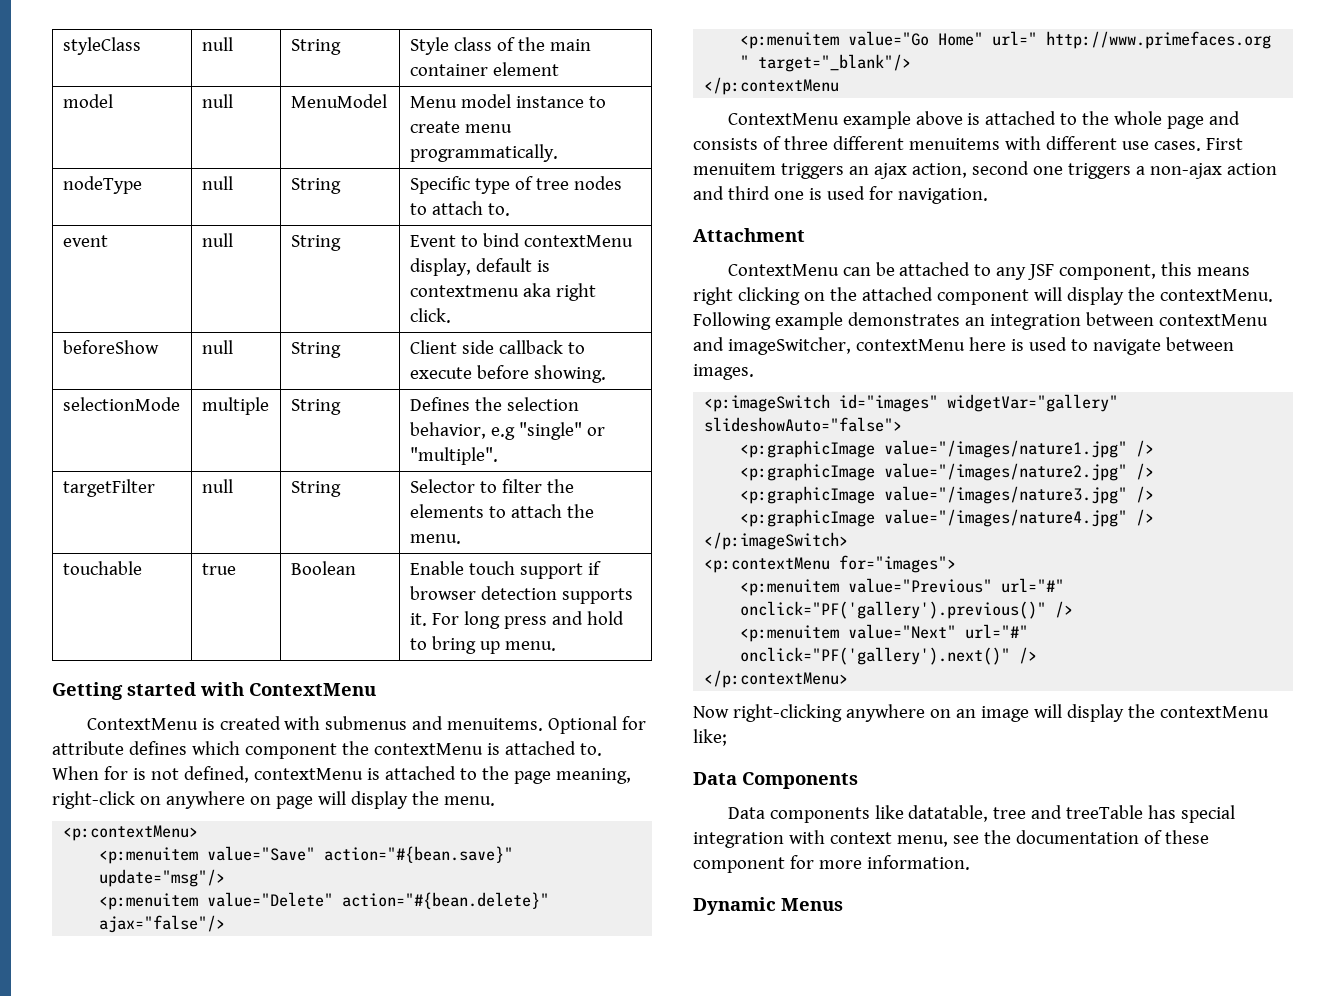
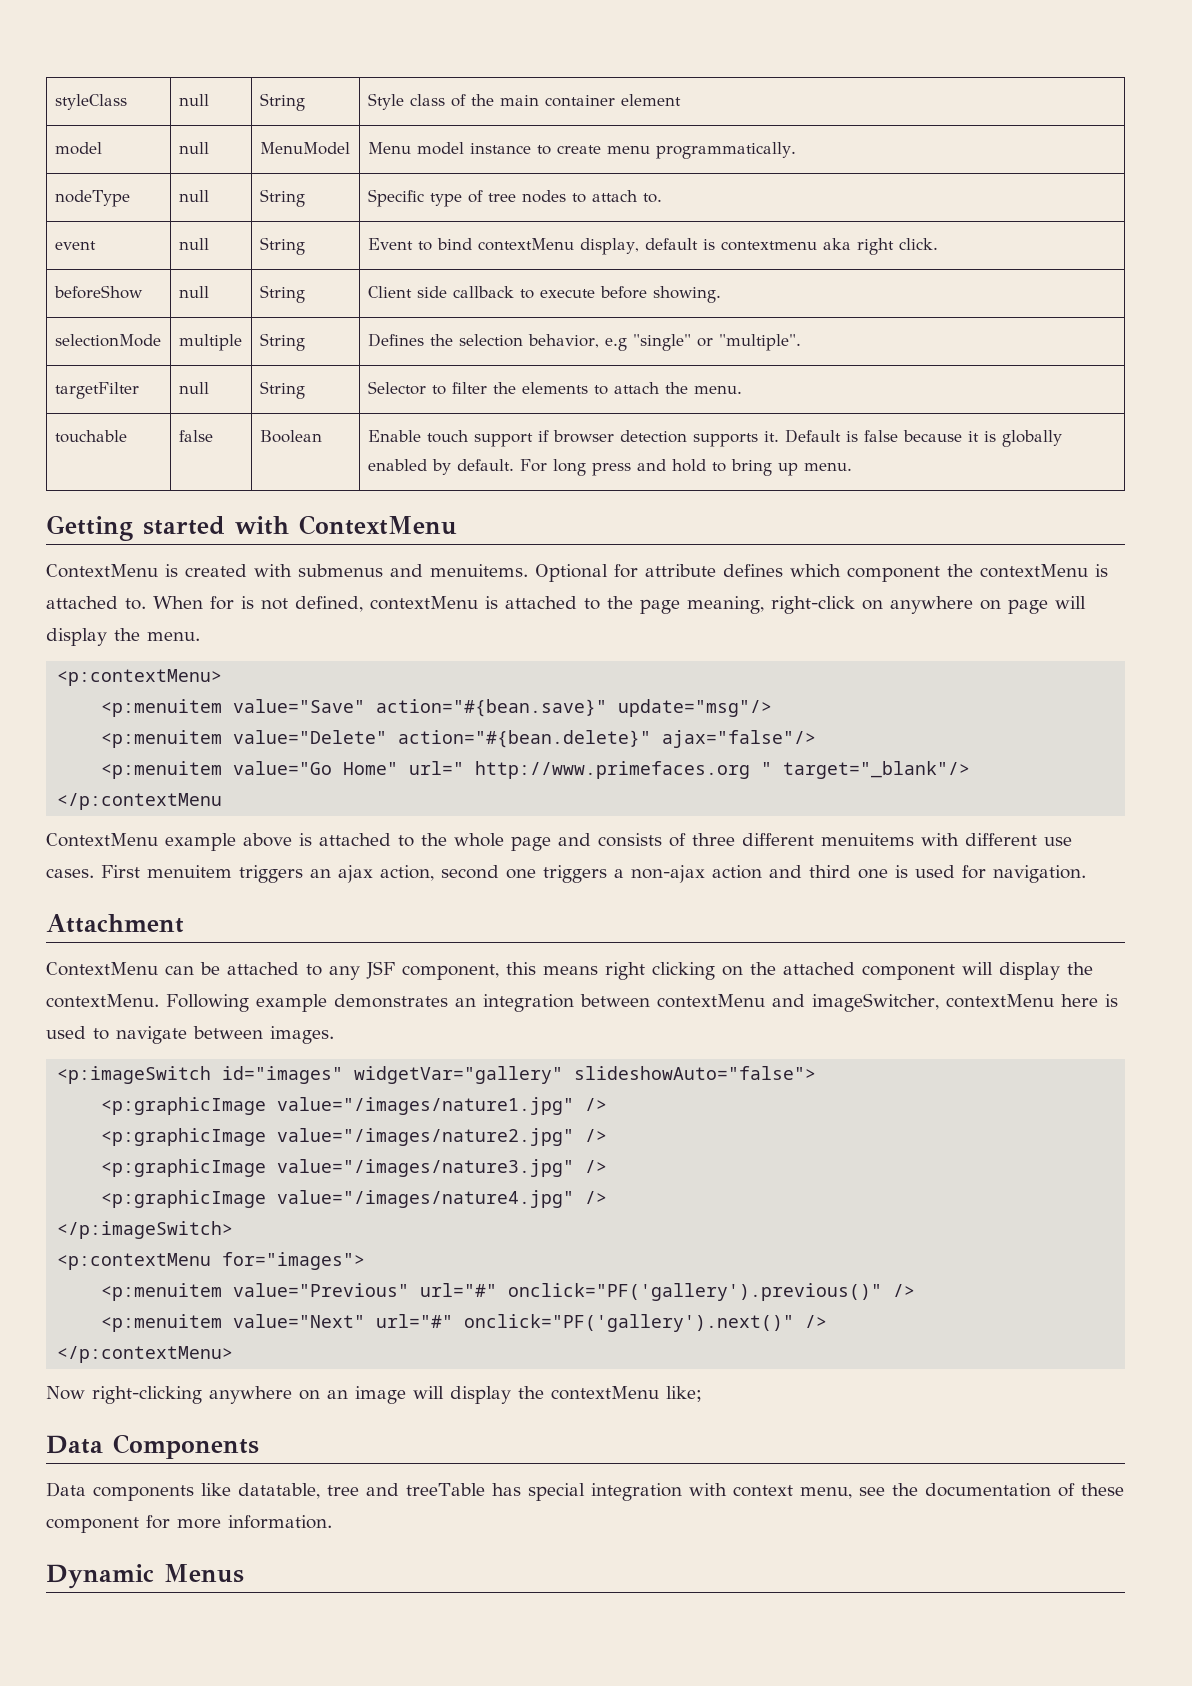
- touchable | true | Boolean | Enable touch support if browser detection supports it. For long press and hold to bring up menu.
+ touchable | false | Boolean | Enable touch support if browser detection supports it. Default is false because it is globally enabled by default. For long press and hold to bring up menu.

